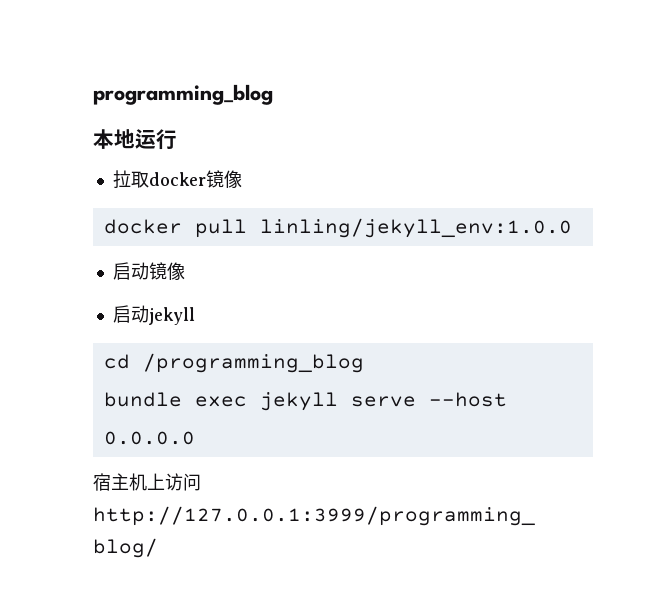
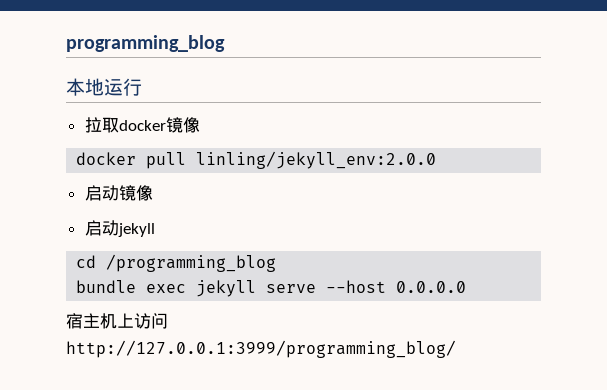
- docker pull linling/jekyll_env:1.0.0
+ docker pull linling/jekyll_env:2.0.0

